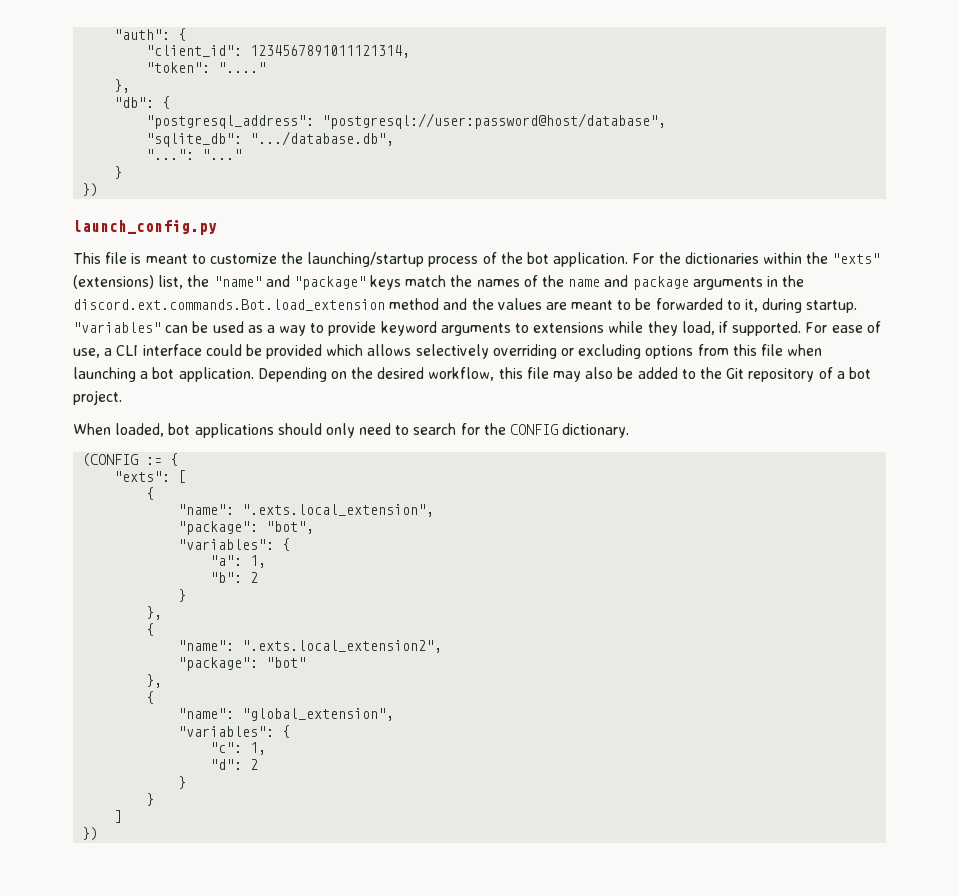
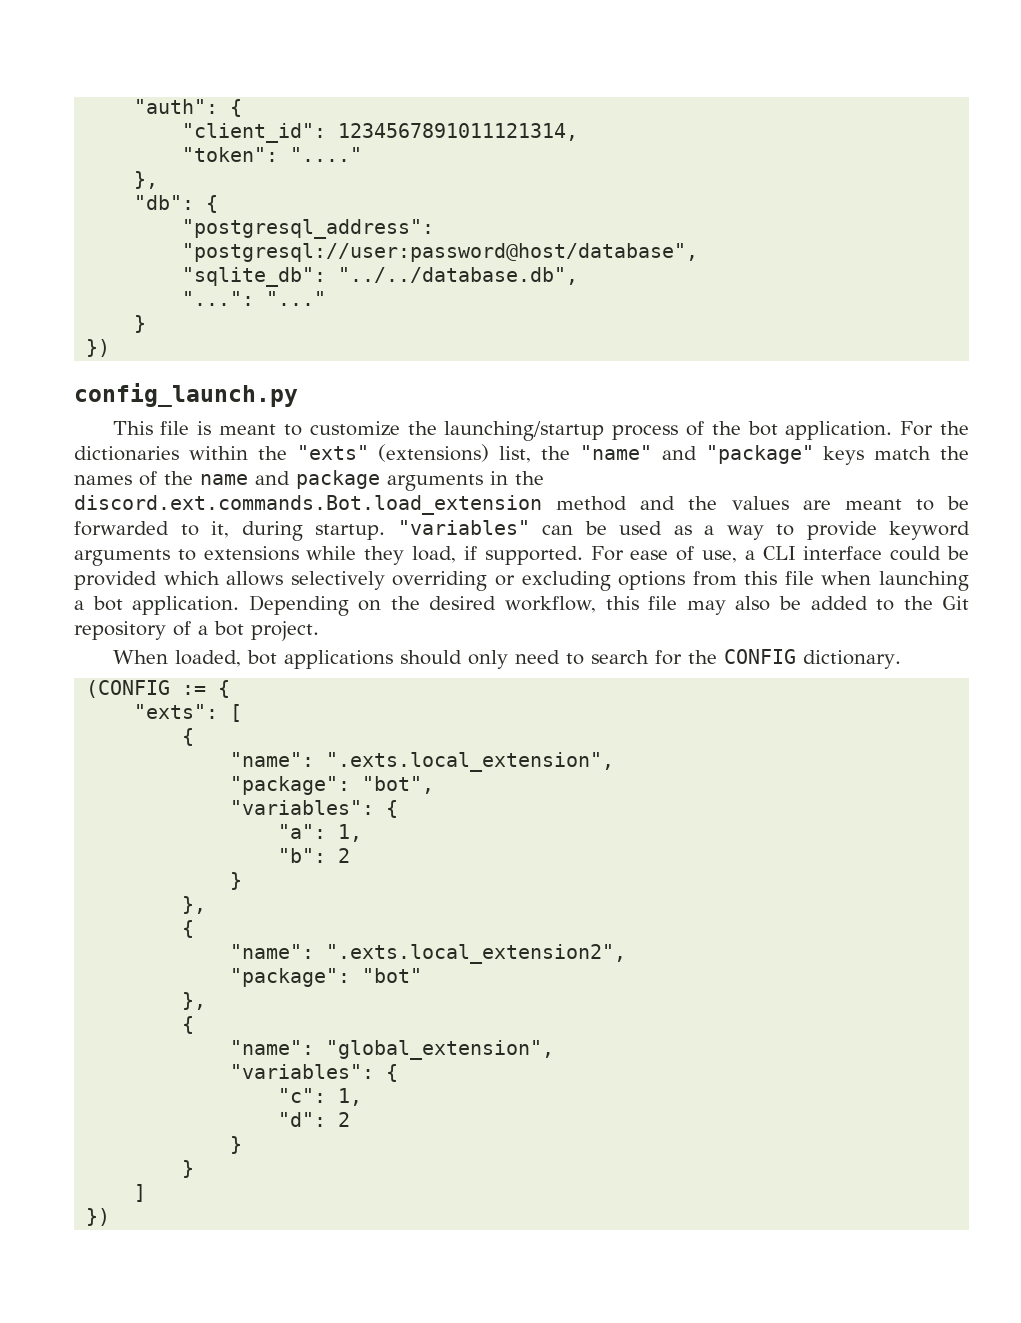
- "sqlite_db": ".../database.db",
+ "sqlite_db": "../../database.db",
- launch_config.py
+ config_launch.py

